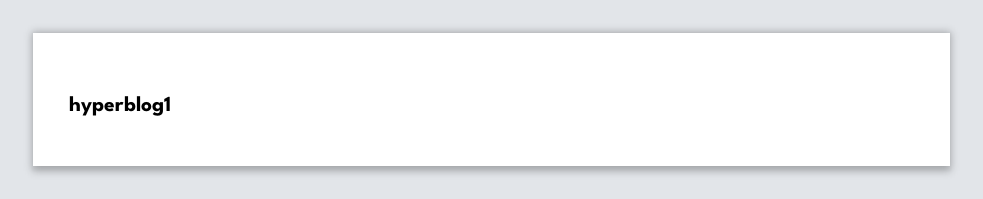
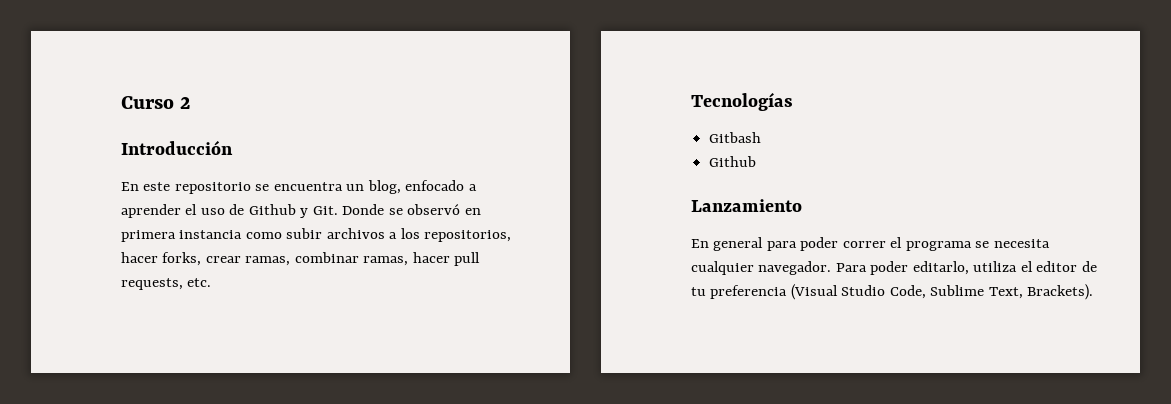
- hyperblog1
+ Curso 2
+ Introducción
+ En este repositorio se encuentra un blog, enfocado a aprender el uso de Github y Git. Donde se observó en primera instancia como subir archivos a los repositorios, hacer forks, crear ramas, combinar ramas, hacer pull requests, etc.
+ Tecnologías
+ Gitbash
+ Github
+ Lanzamiento
+ En general para poder correr el programa se necesita cualquier navegador. Para poder editarlo, utiliza el editor de tu preferencia (Visual Studio Code, Sublime Text, Brackets).

